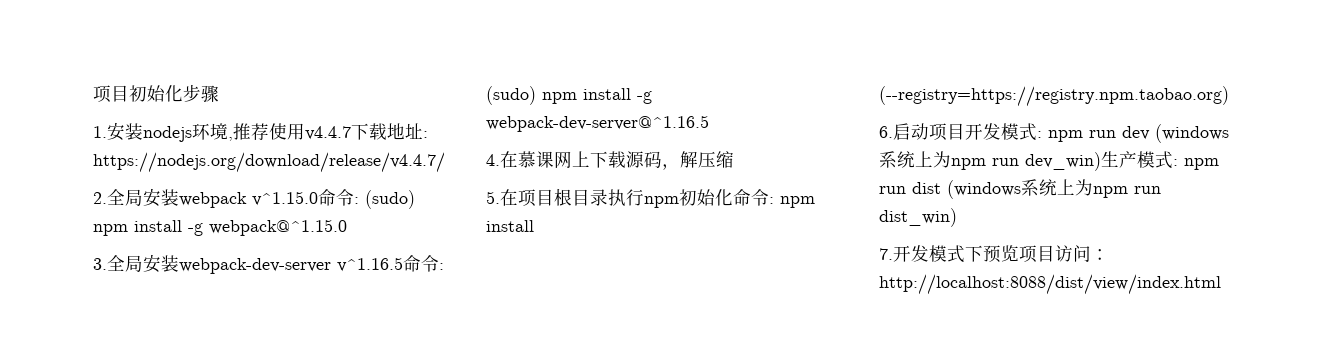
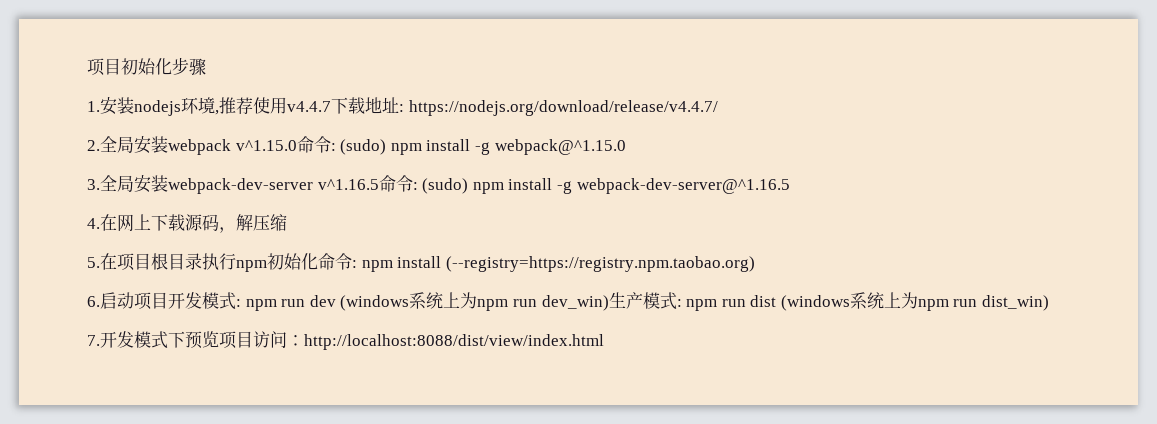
- 4.在慕课网上下载源码，解压缩
+ 4.在网上下载源码，解压缩

